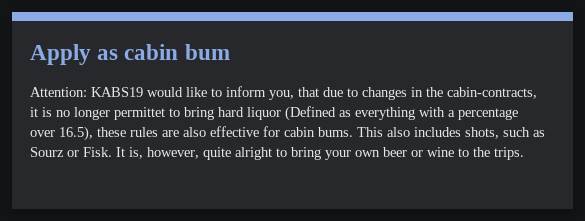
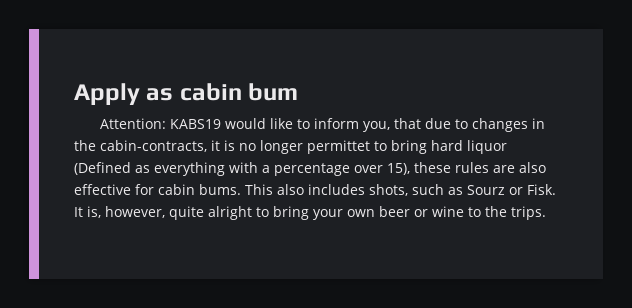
- Attention: KABS19 would like to inform you, that due to changes in the cabin-contracts, it is no longer permittet to bring hard liquor (Defined as everything with a percentage over 16.5), these rules are also effective for cabin bums.
+ Attention: KABS19 would like to inform you, that due to changes in the cabin-contracts, it is no longer permittet to bring hard liquor (Defined as everything with a percentage over 15), these rules are also effective for cabin bums.

